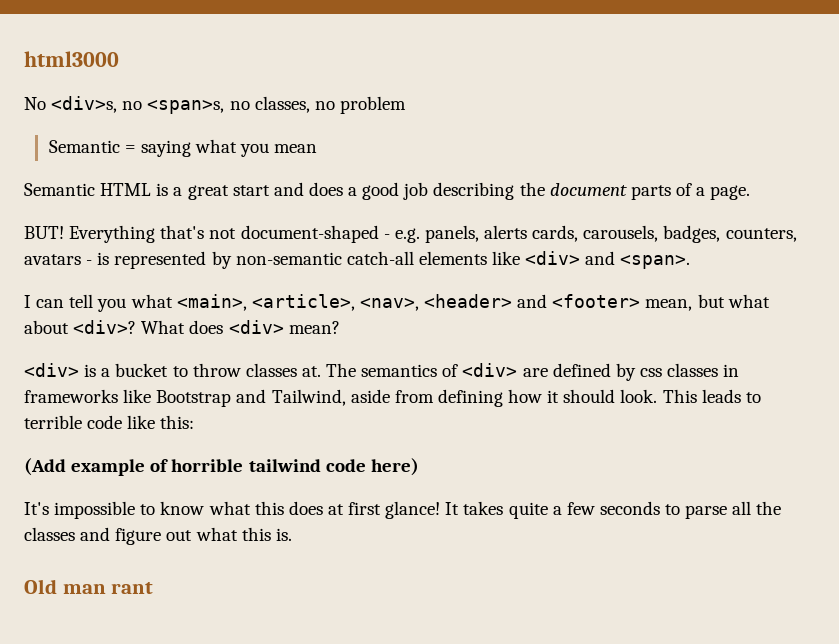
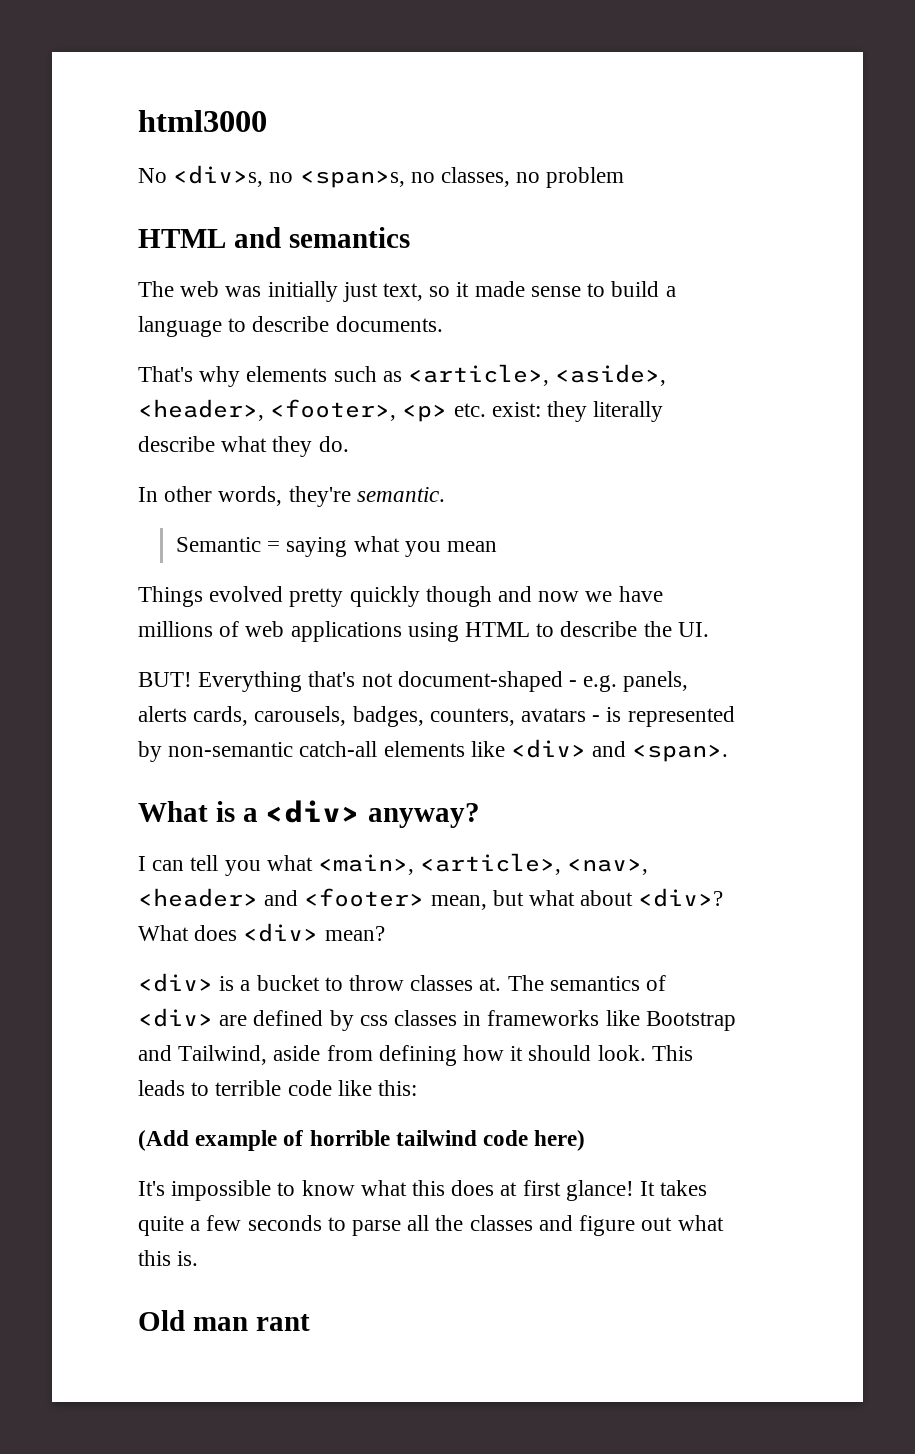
+ HTML and semantics
+ The web was initially just text, so it made sense to build a language to describe documents.
+ That's why elements such as <article>, <aside>, <header>, <footer>, <p> etc. exist: they literally describe what they do.
+ In other words, they're semantic.
- Semantic HTML is a great start and does a good job describing the document parts of a page.
+ Things evolved pretty quickly though and now we have millions of web applications using HTML to describe the UI.
+ What is a <div> anyway?

